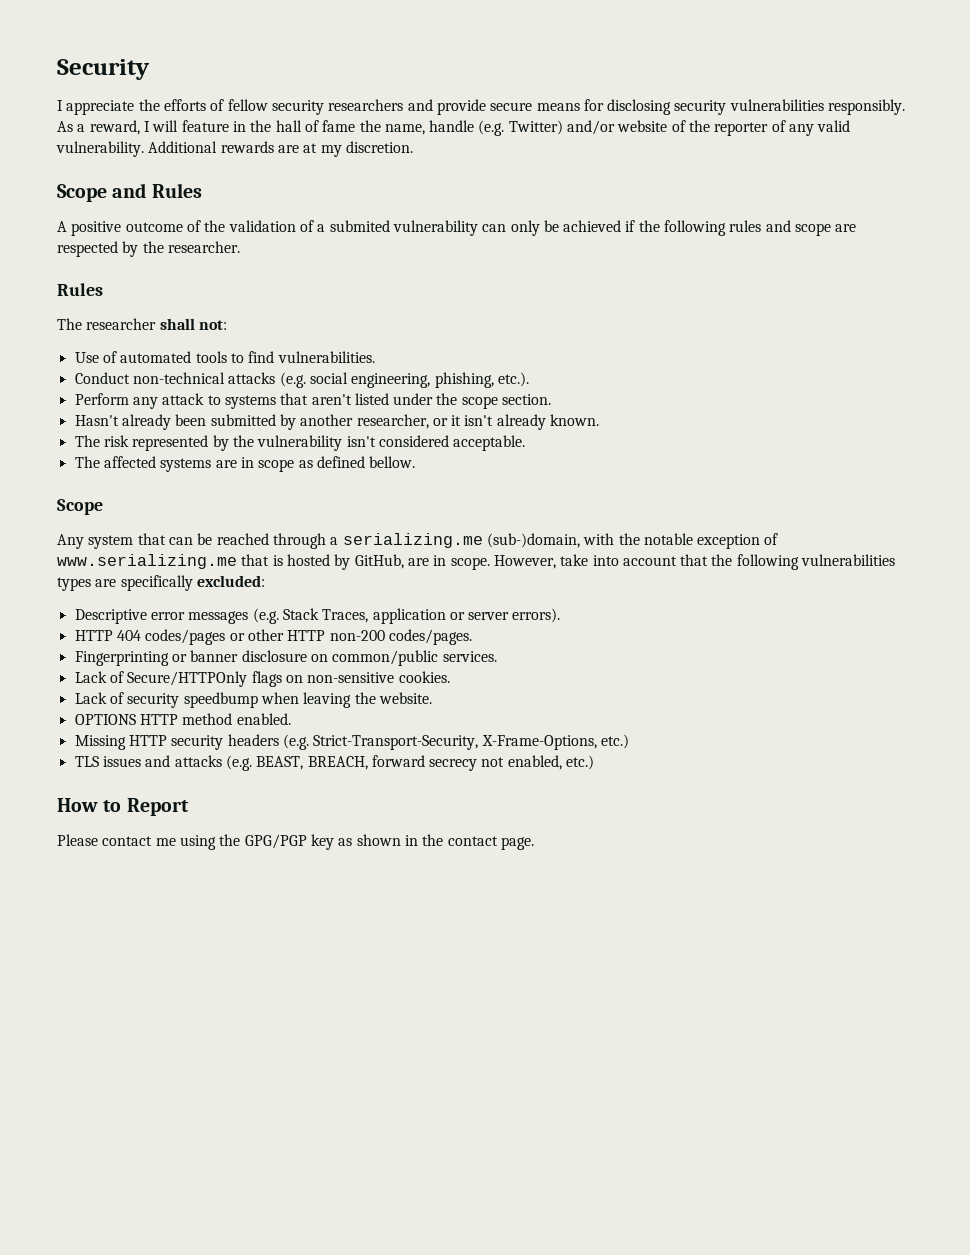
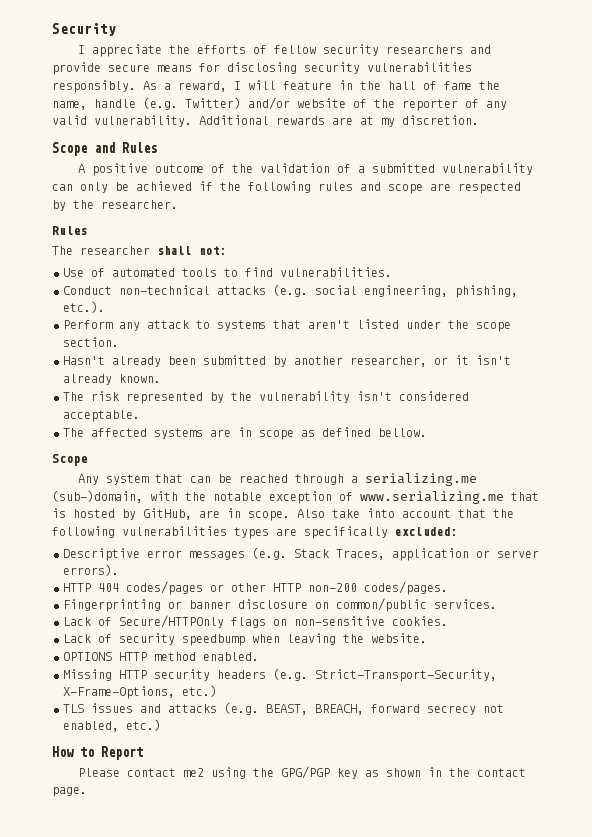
- A positive outcome of the validation of a submited vulnerability can only be achieved if the following rules and scope are respected by the researcher.
+ A positive outcome of the validation of a submitted vulnerability can only be achieved if the following rules and scope are respected by the researcher.
- However, take into account that the following vulnerabilities types are specifically excluded:
+ Also take into account that the following vulnerabilities types are specifically excluded:
- Please contact me using the GPG/PGP key as shown in the contact page.
+ Please contact me2 using the GPG/PGP key as shown in the contact page.

